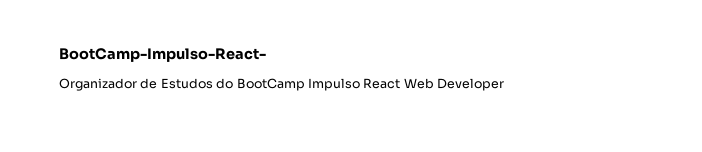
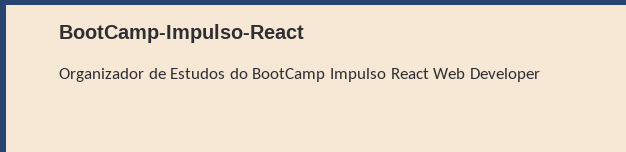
- BootCamp-Impulso-React-
+ BootCamp-Impulso-React

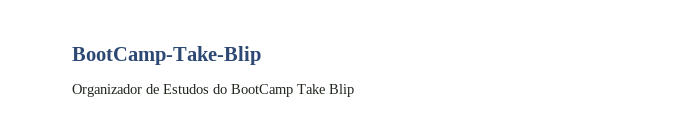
- BootCamp-Impulso-React
+ BootCamp-Take-Blip
- Organizador de Estudos do BootCamp Impulso React Web Developer
+ Organizador de Estudos do BootCamp Take Blip

